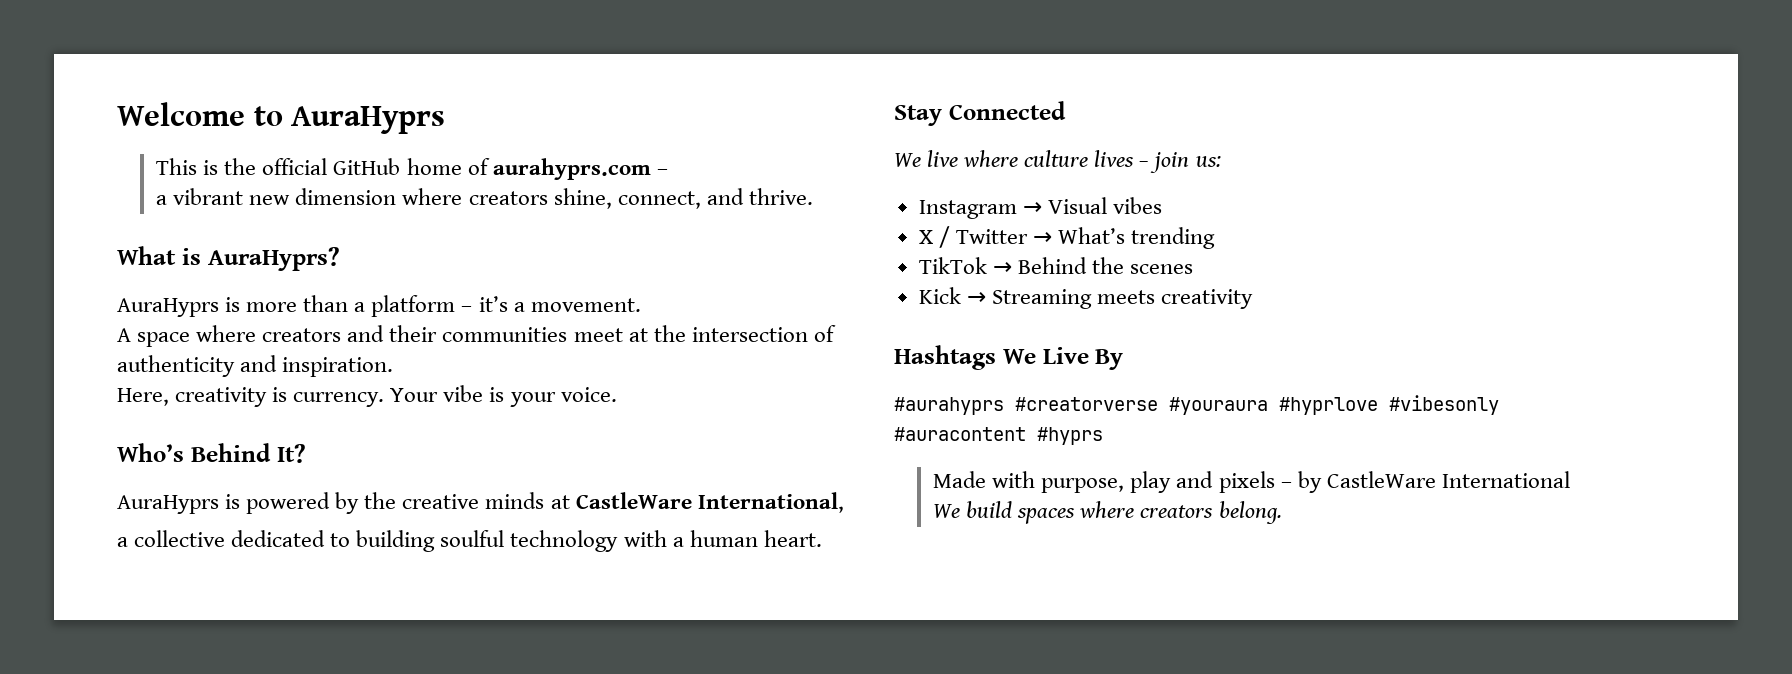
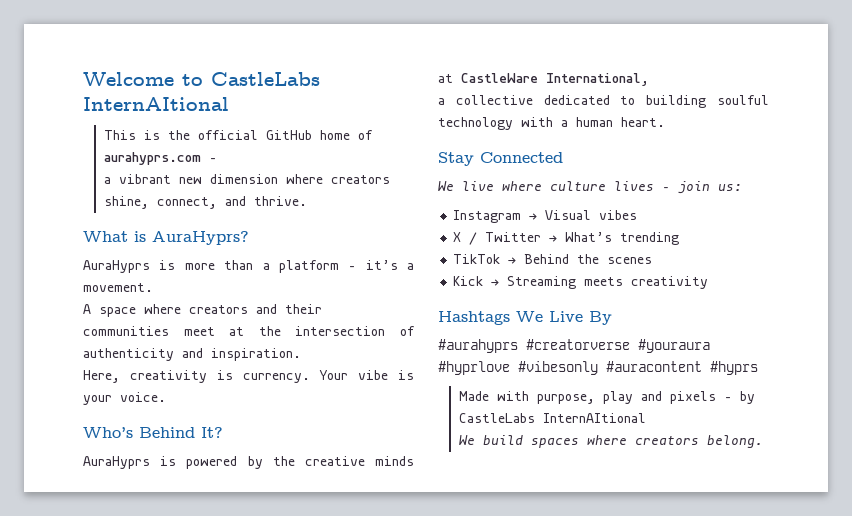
- Welcome to AuraHyprs
+ Welcome to CastleLabs InternAItional
- Made with purpose, play and pixels – by CastleWare International
+ Made with purpose, play and pixels – by CastleLabs InternAItional

